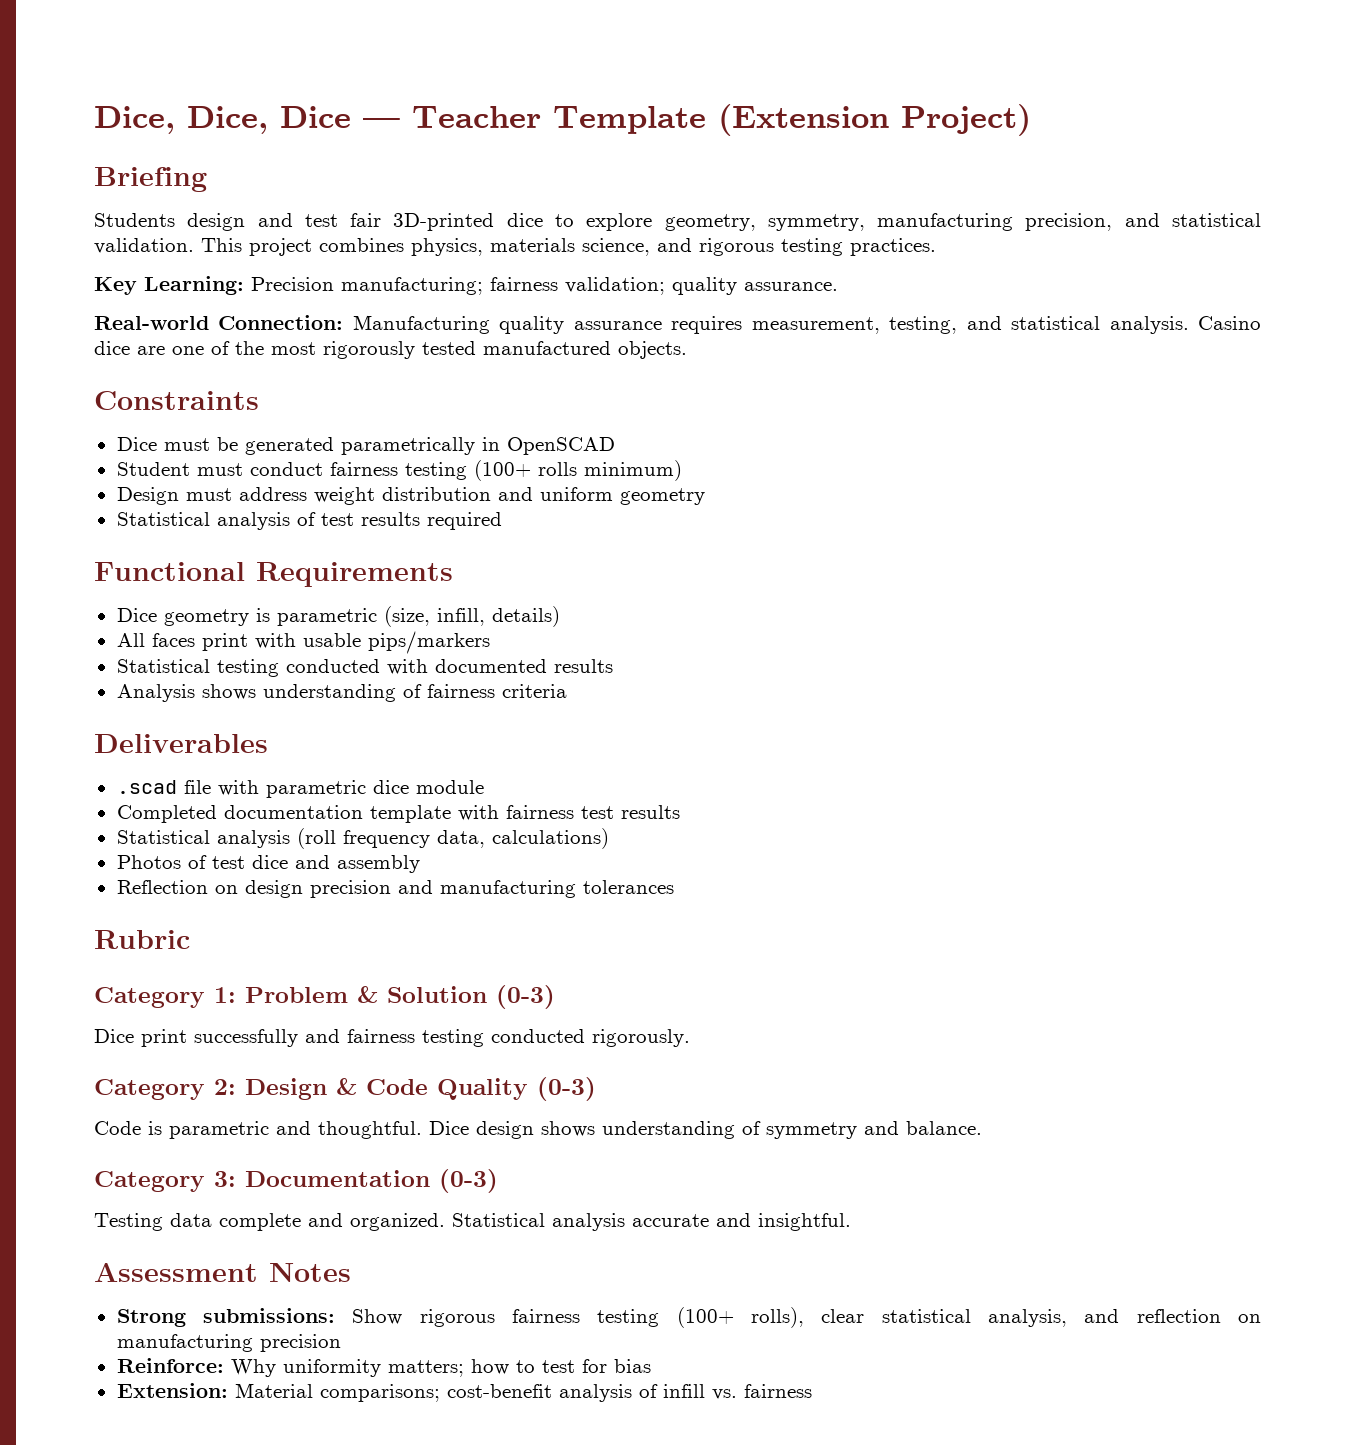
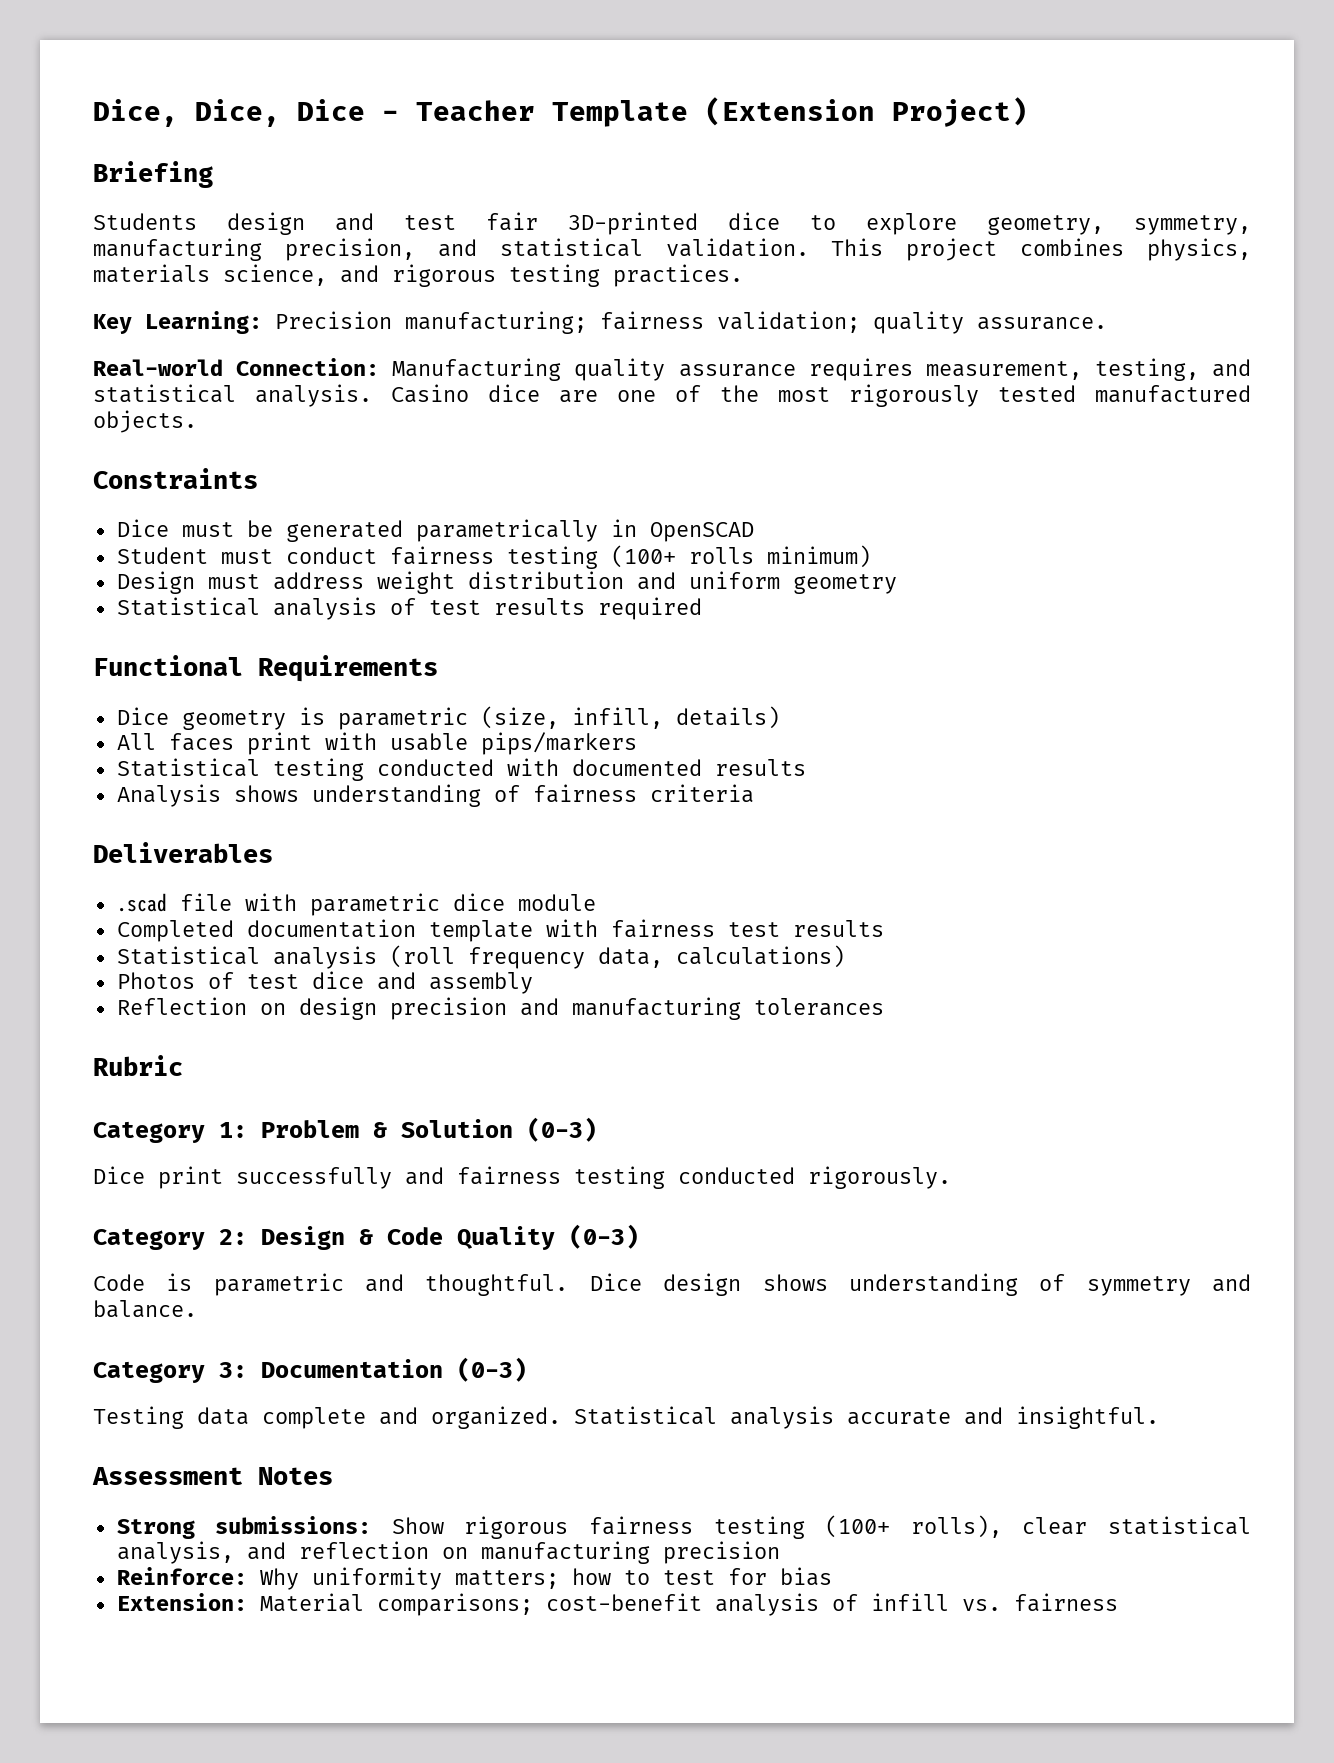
- Dice, Dice, Dice — Teacher Template (Extension Project)
+ Dice, Dice, Dice - Teacher Template (Extension Project)

